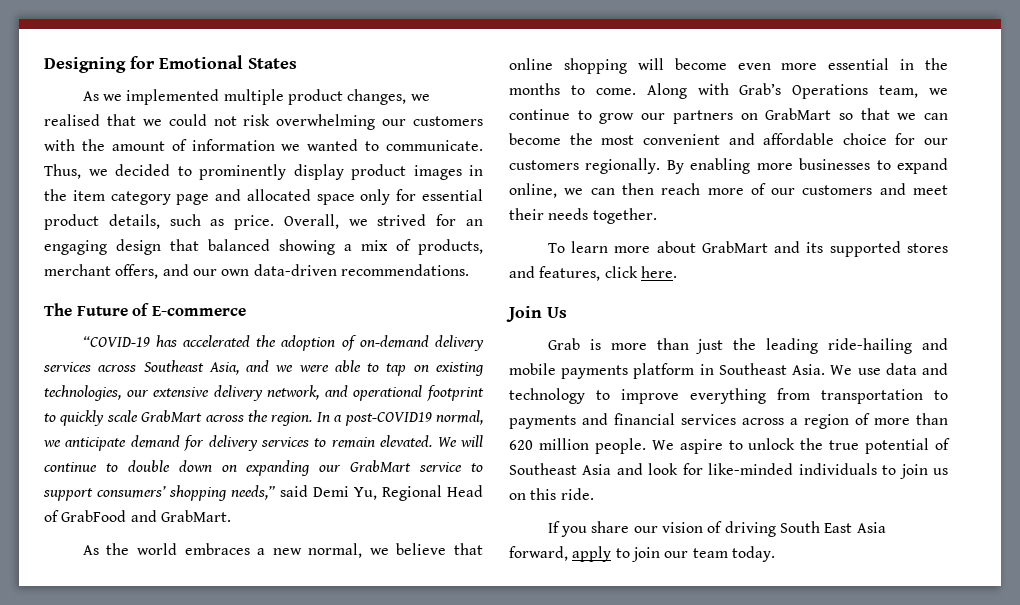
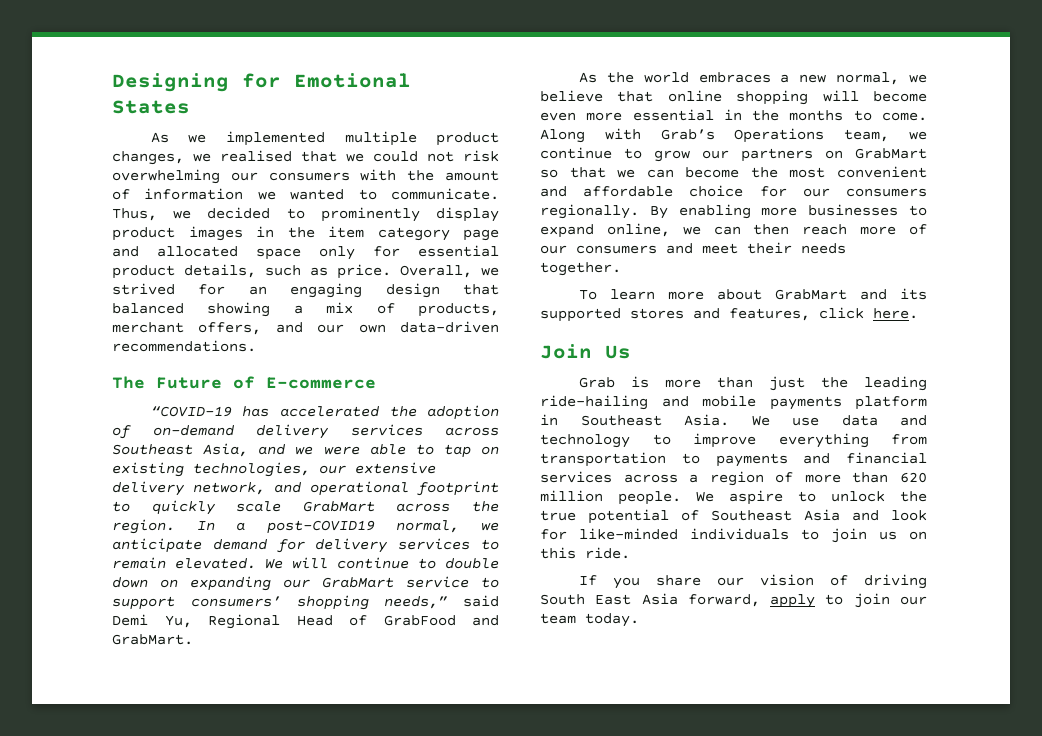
- As we implemented multiple product changes, we realised that we could not risk overwhelming our customers with the amount of information we wanted to communicate.
+ As we implemented multiple product changes, we realised that we could not risk overwhelming our consumers with the amount of information we wanted to communicate.
- Along with Grab’s Operations team, we continue to grow our partners on GrabMart so that we can become the most convenient and affordable choice for our customers regionally.
+ Along with Grab’s Operations team, we continue to grow our partners on GrabMart so that we can become the most convenient and affordable choice for our consumers regionally.
- By enabling more businesses to expand online, we can then reach more of our customers and meet their needs together.
+ By enabling more businesses to expand online, we can then reach more of our consumers and meet their needs together.

